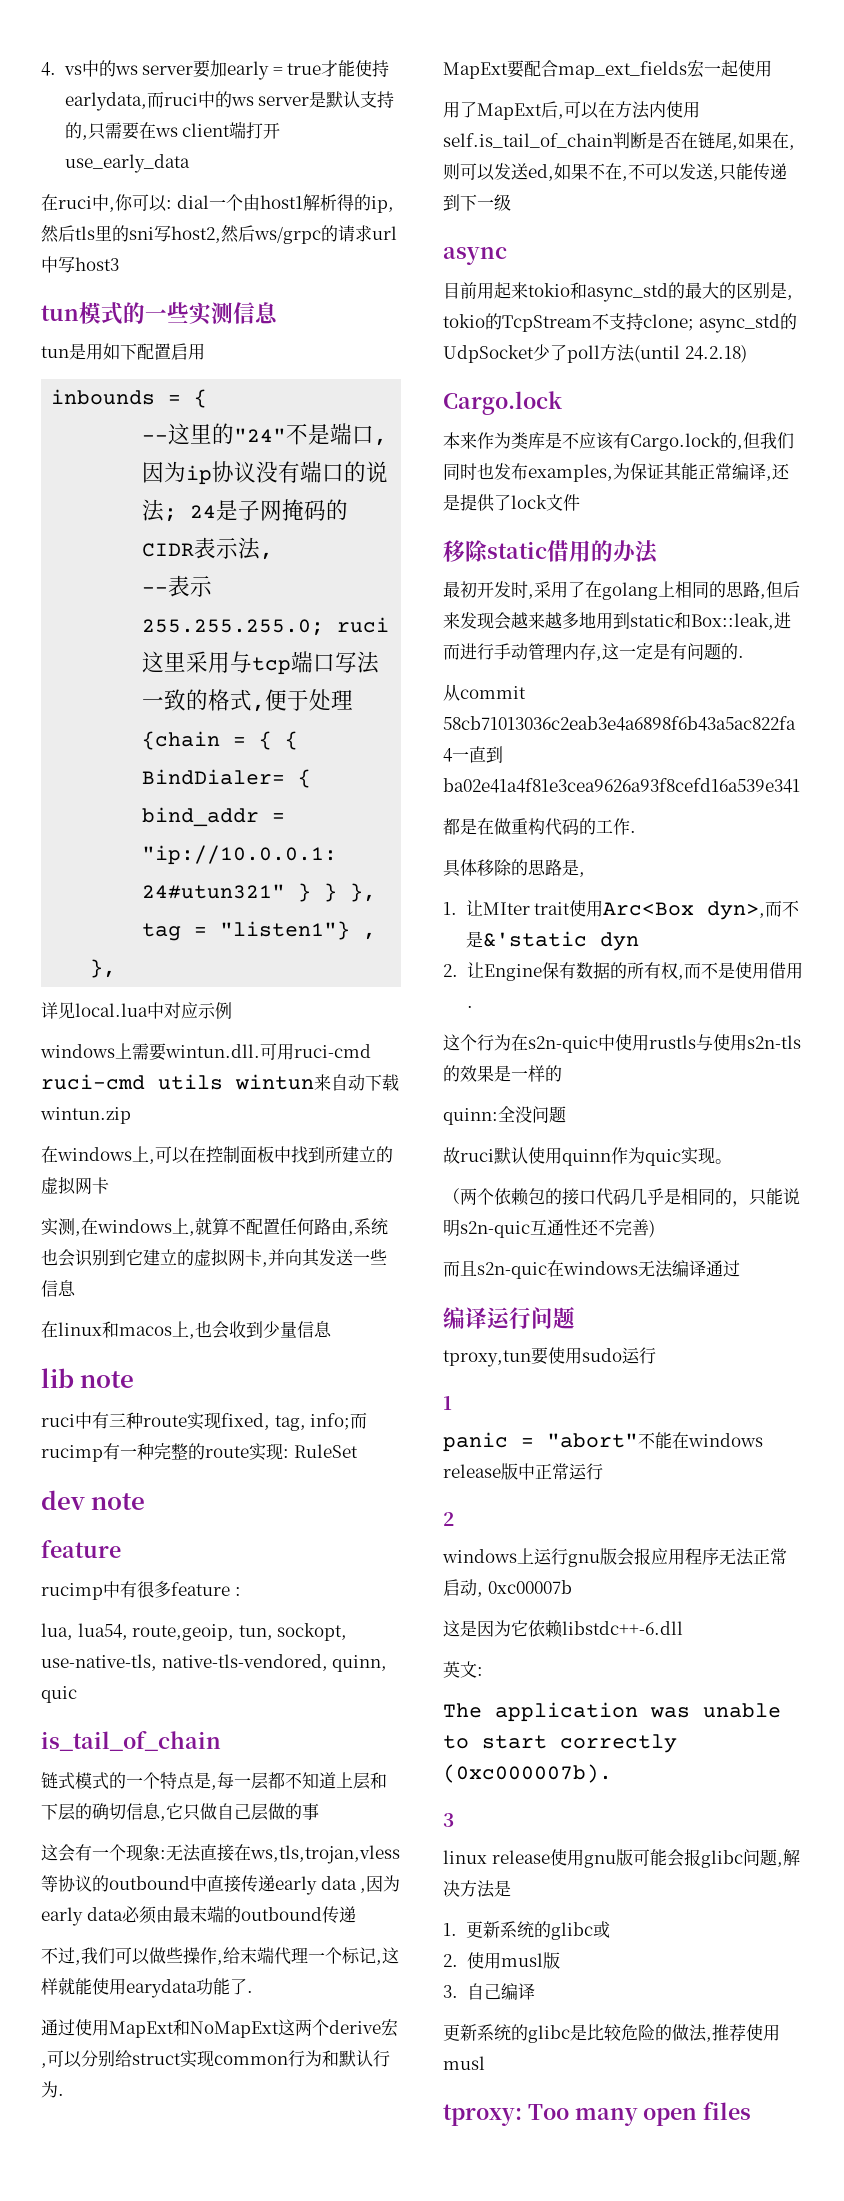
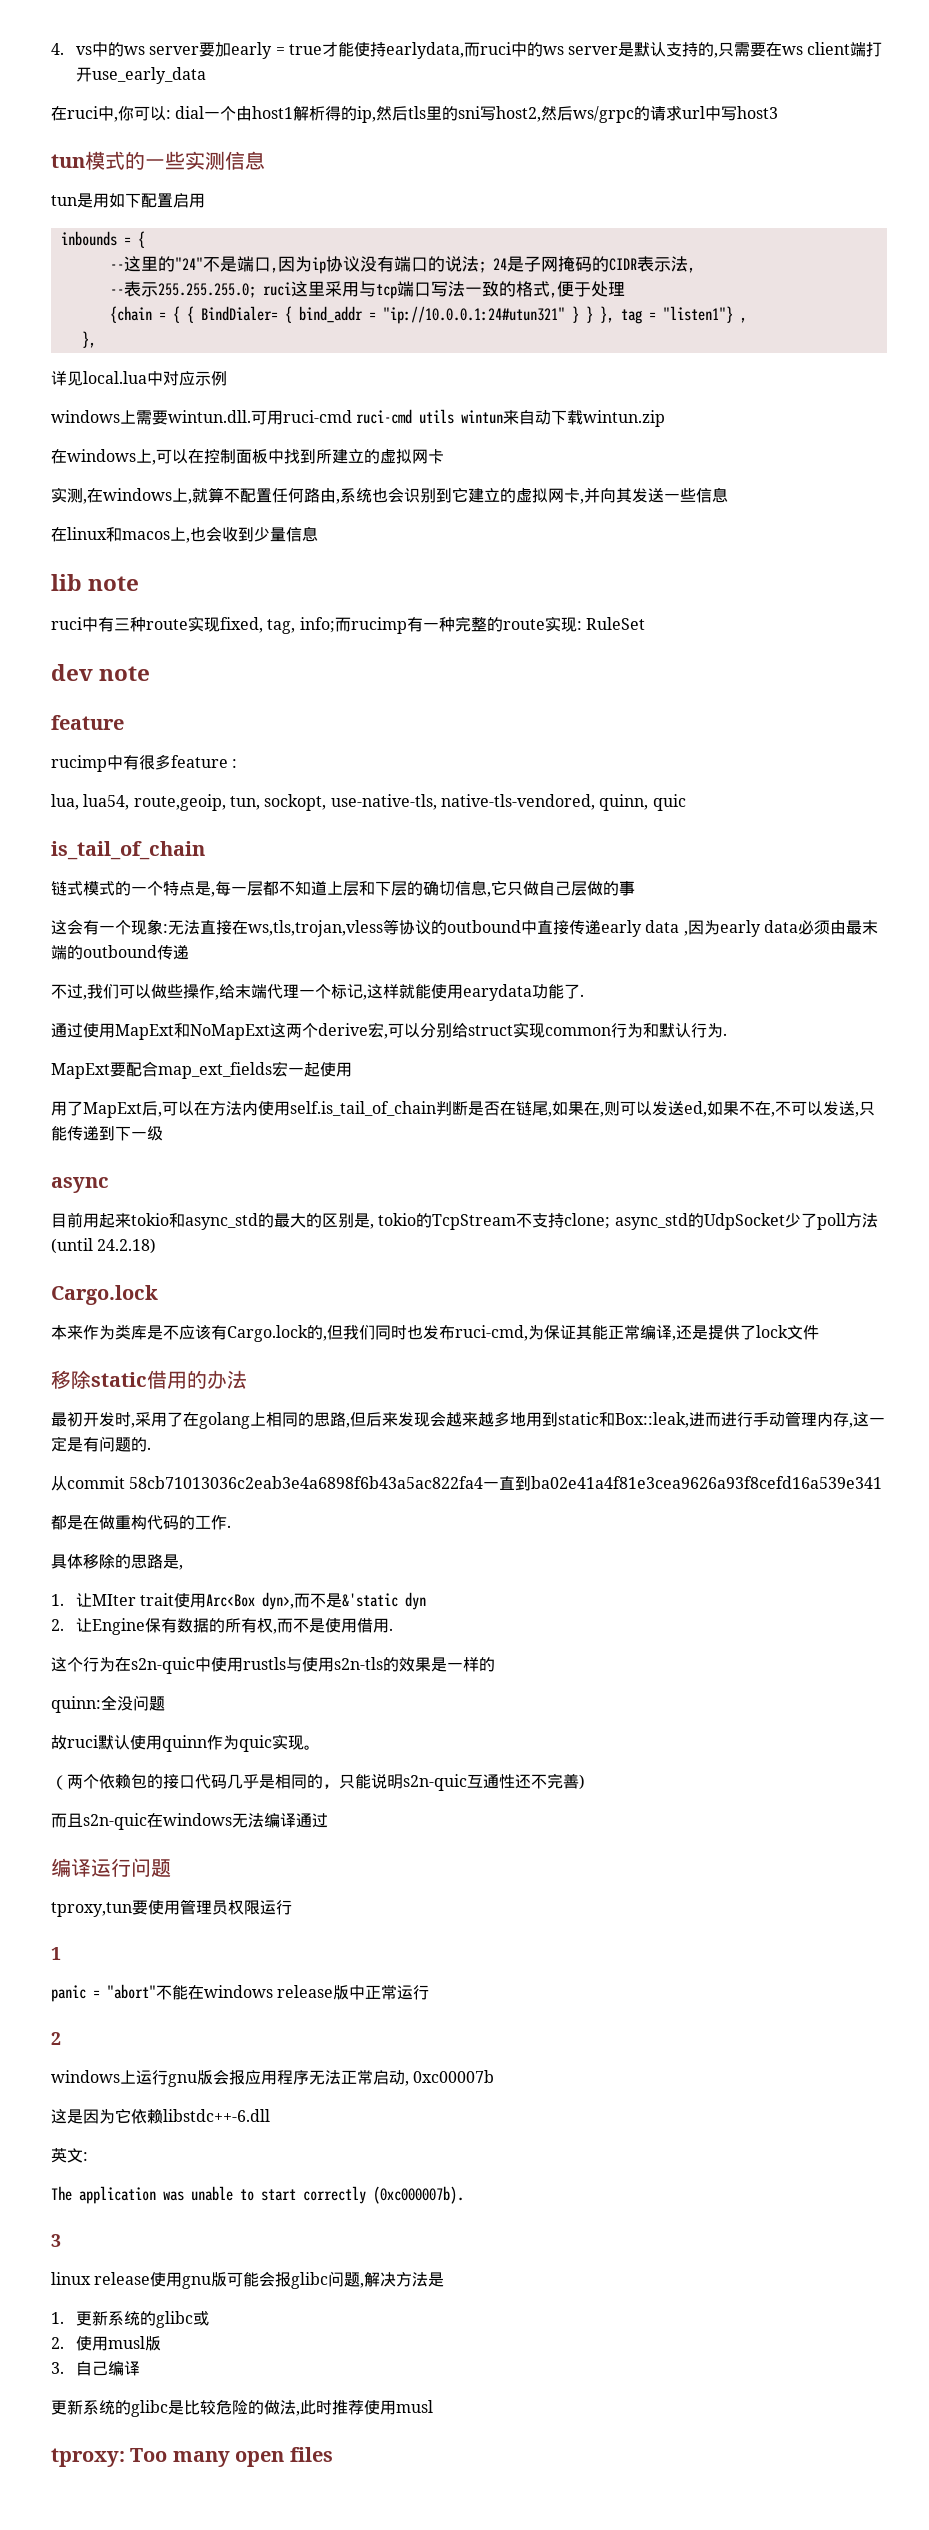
- 本来作为类库是不应该有Cargo.lock的,但我们同时也发布examples,为保证其能正常编译,还是提供了lock文件
+ 本来作为类库是不应该有Cargo.lock的,但我们同时也发布ruci-cmd,为保证其能正常编译,还是提供了lock文件
- tproxy,tun要使用sudo运行
+ tproxy,tun要使用管理员权限运行
- 更新系统的glibc是比较危险的做法,推荐使用musl
+ 更新系统的glibc是比较危险的做法,此时推荐使用musl

